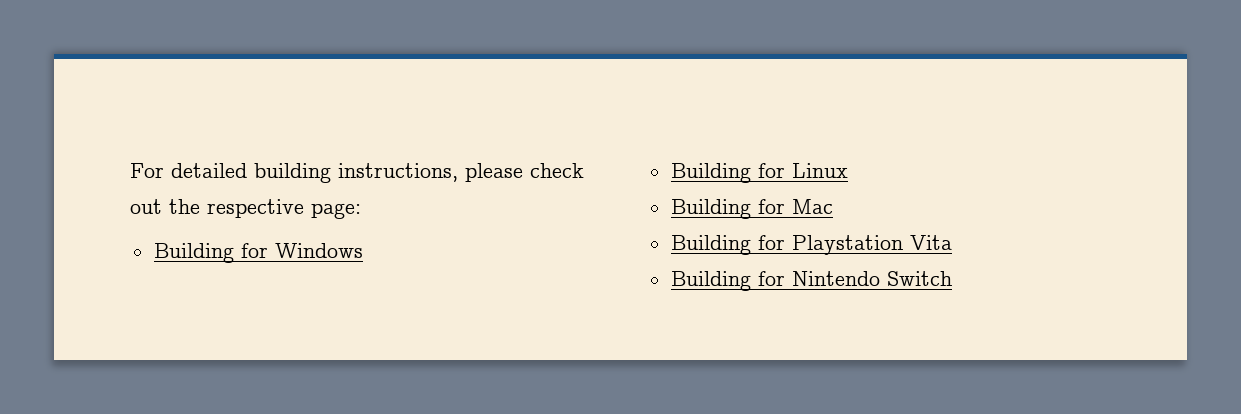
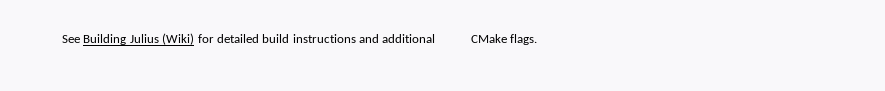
- For detailed building instructions, please check out the respective page:
- Building for Windows
- Building for Linux
- Building for Mac
- Building for Playstation Vita
- Building for Nintendo Switch
+ See Building Julius (Wiki) for detailed build instructions and additional CMake flags.

